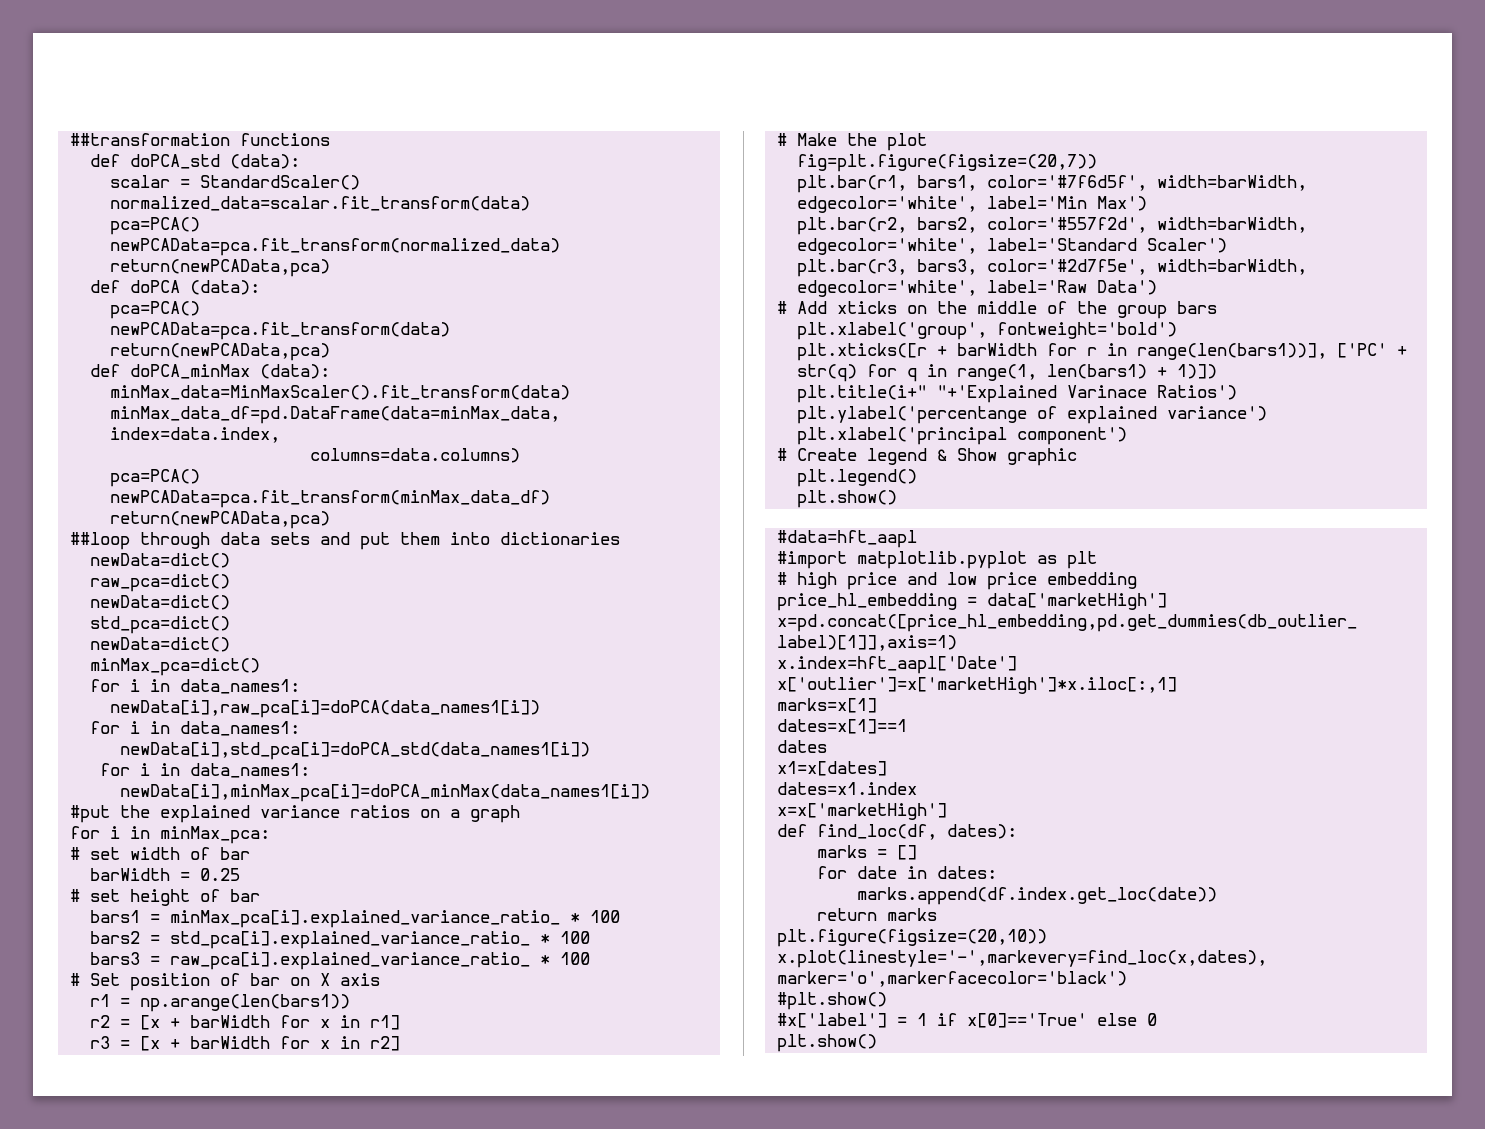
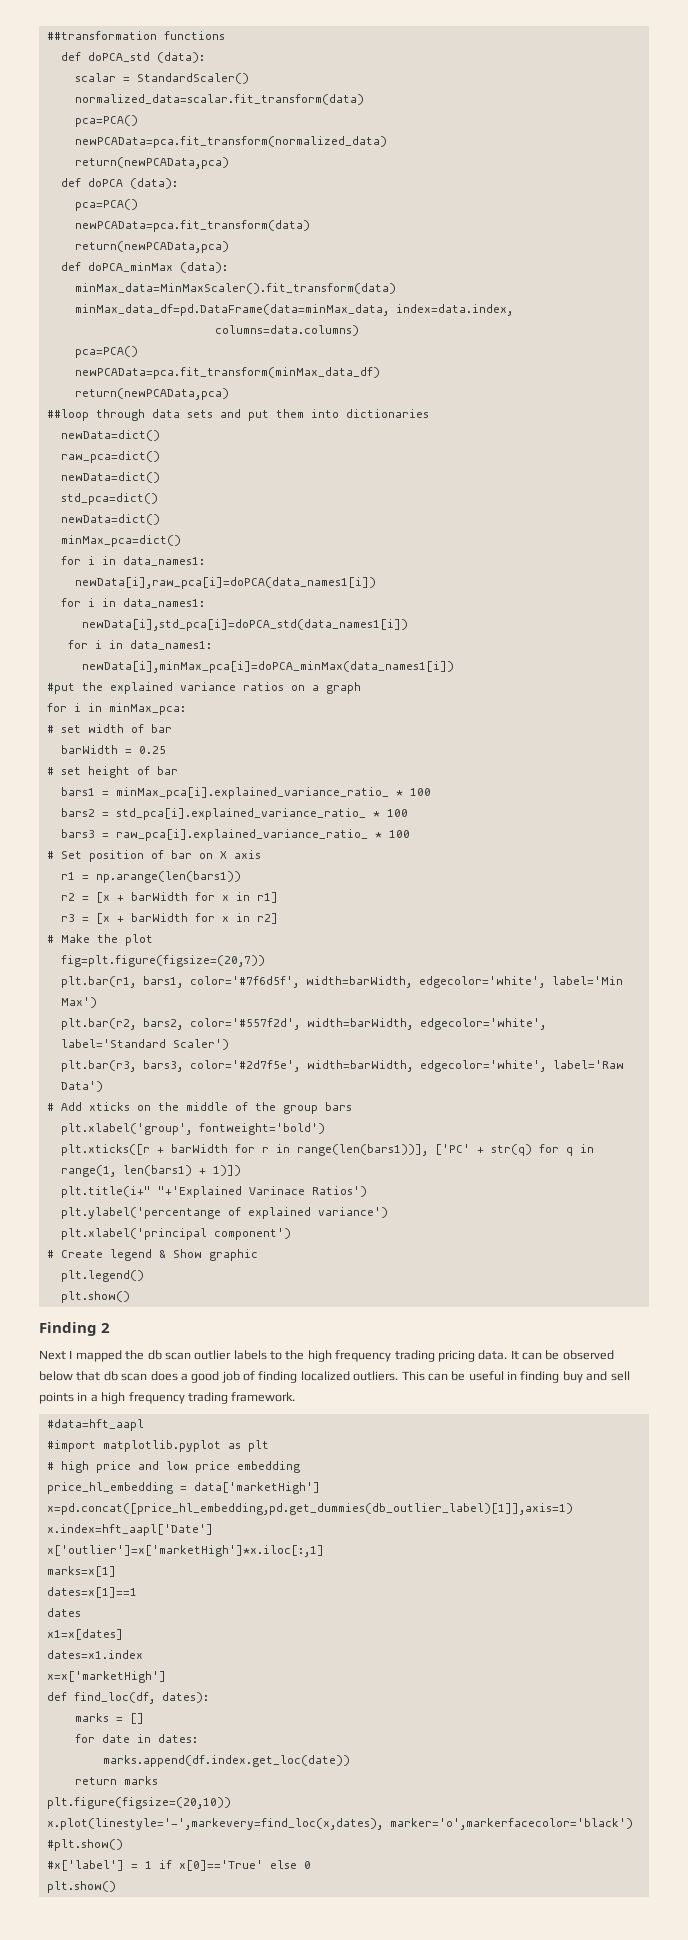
+ Finding 2
+ Next I mapped the db scan outlier labels to the high frequency trading pricing data. It can be observed below that db scan does a good job of finding localized outliers. This can be useful in finding buy and sell points in a high frequency trading framework.

